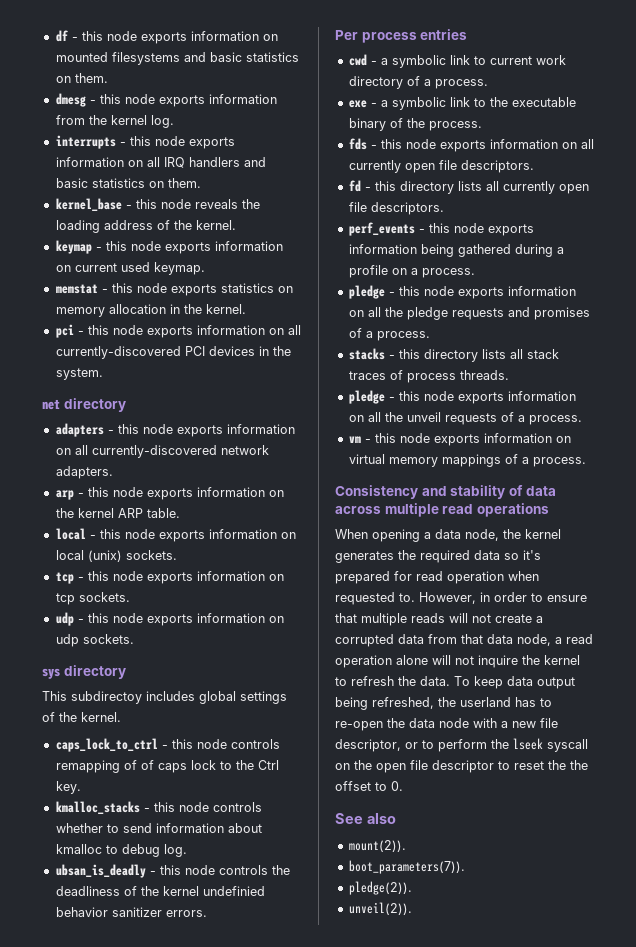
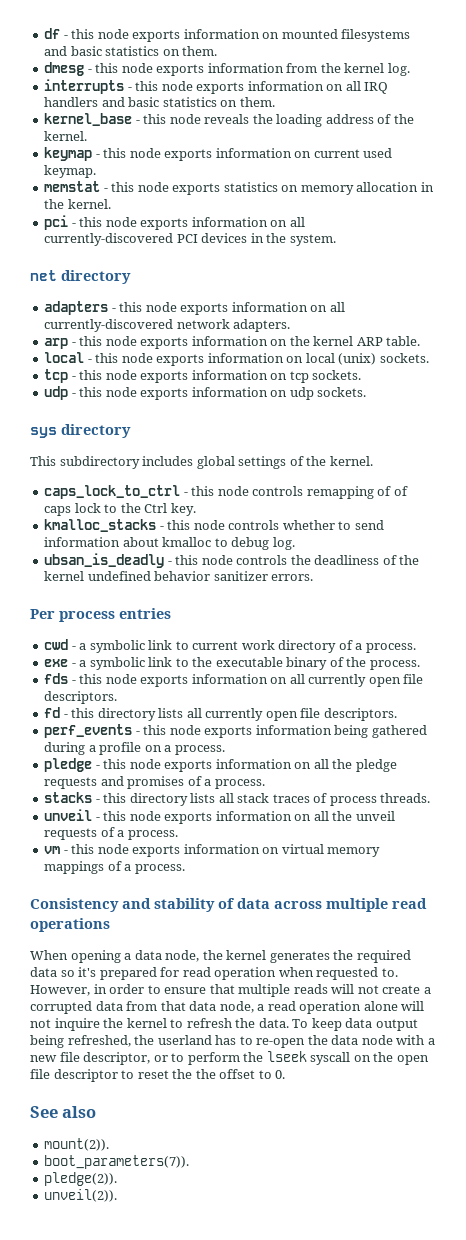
- This subdirectoy includes global settings of the kernel.
+ This subdirectory includes global settings of the kernel.
- ubsan_is_deadly - this node controls the deadliness of the kernel undefinied behavior sanitizer errors.
+ ubsan_is_deadly - this node controls the deadliness of the kernel undefined behavior sanitizer errors.
- pledge - this node exports information on all the unveil requests of a process.
+ unveil - this node exports information on all the unveil requests of a process.

